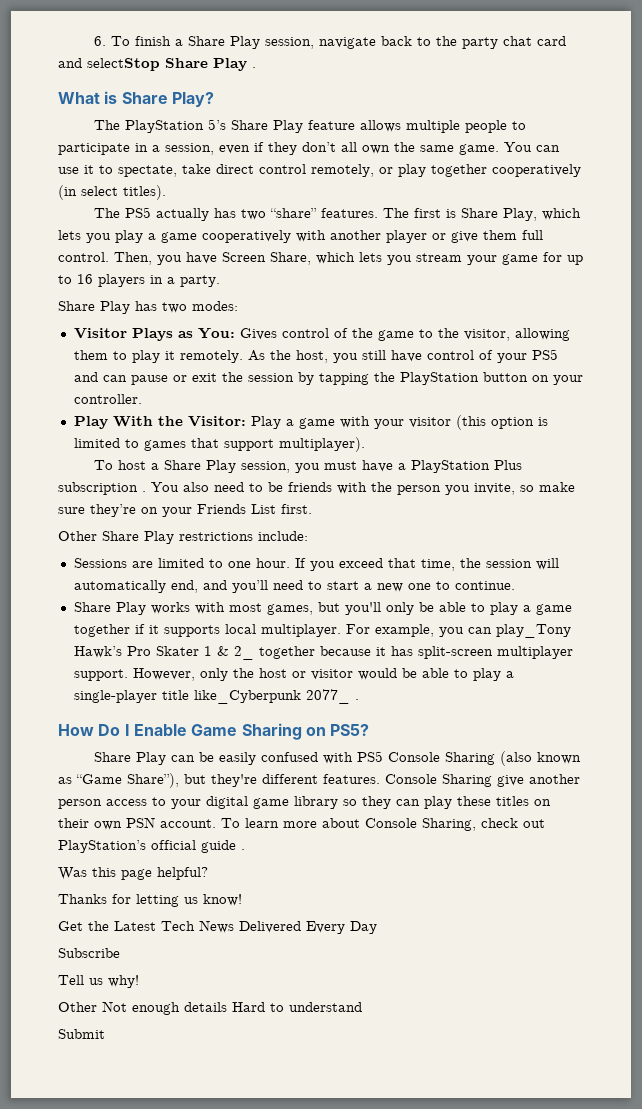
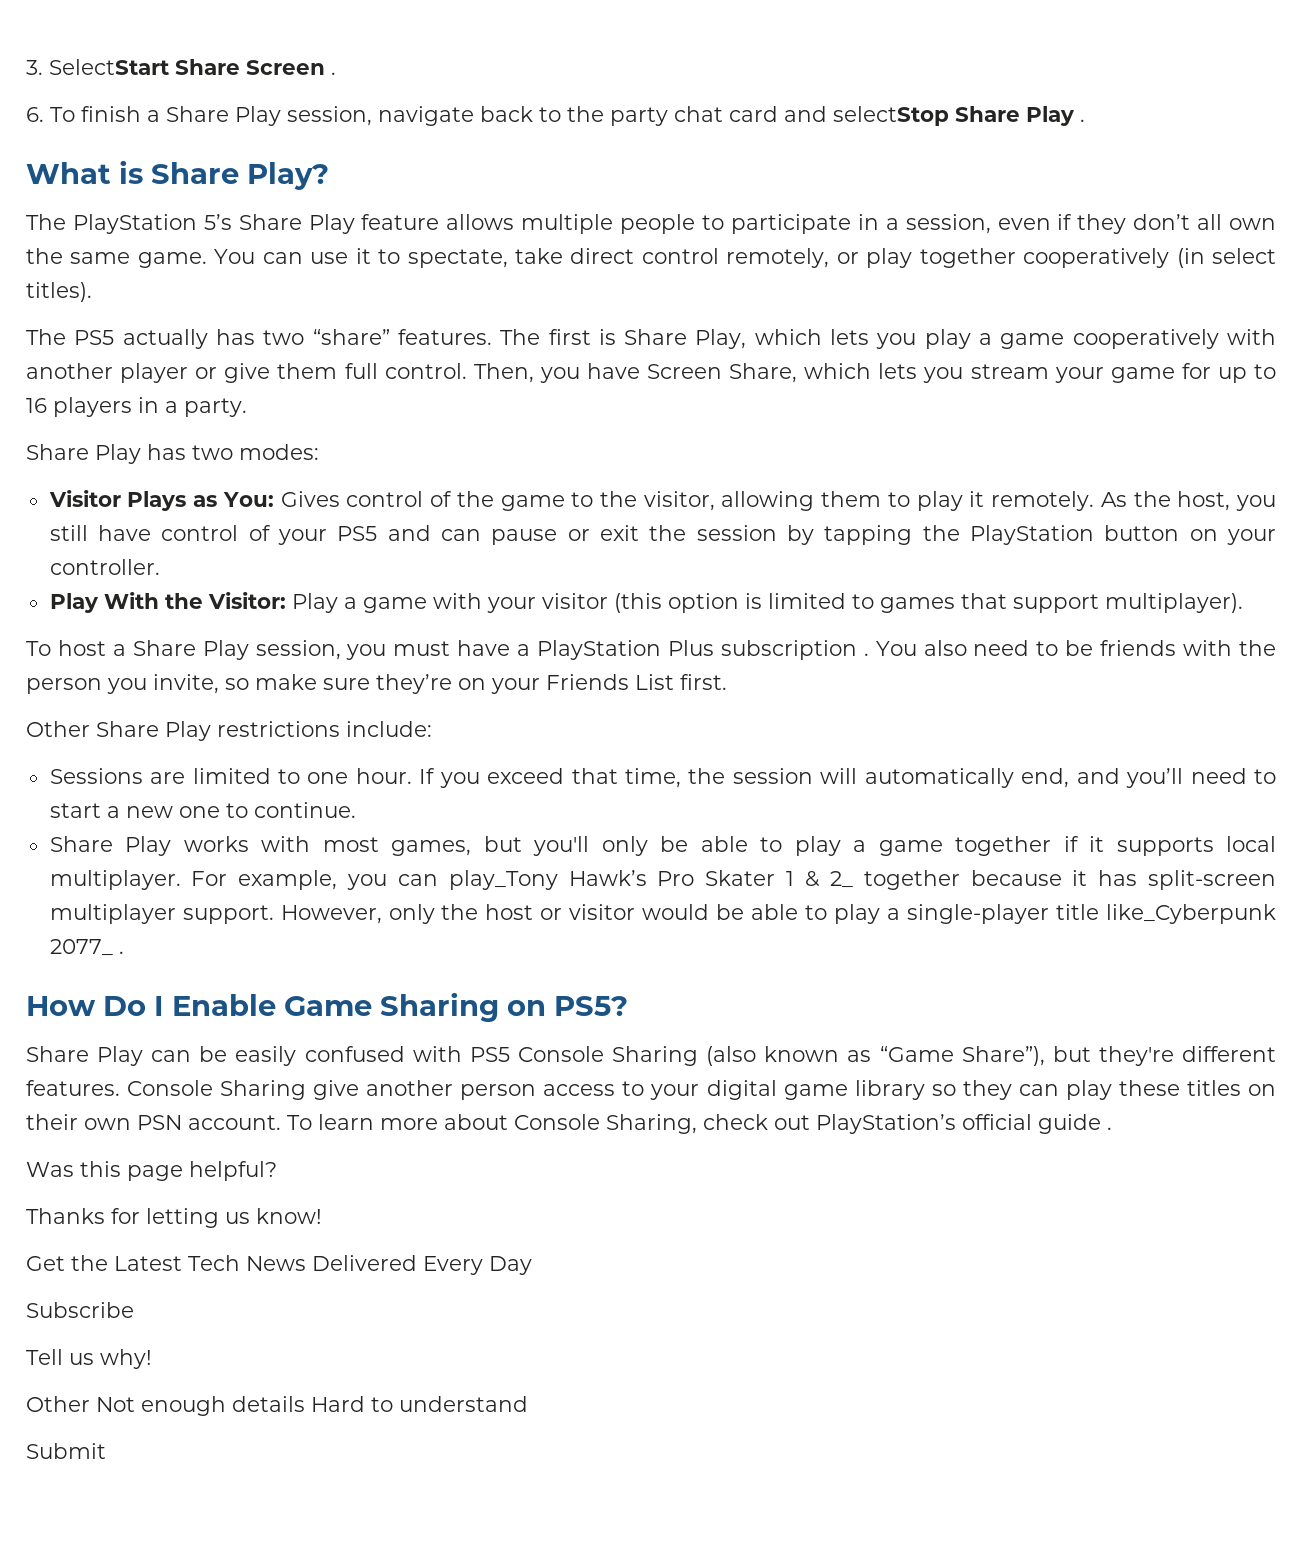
+ 3. SelectStart Share Screen .

